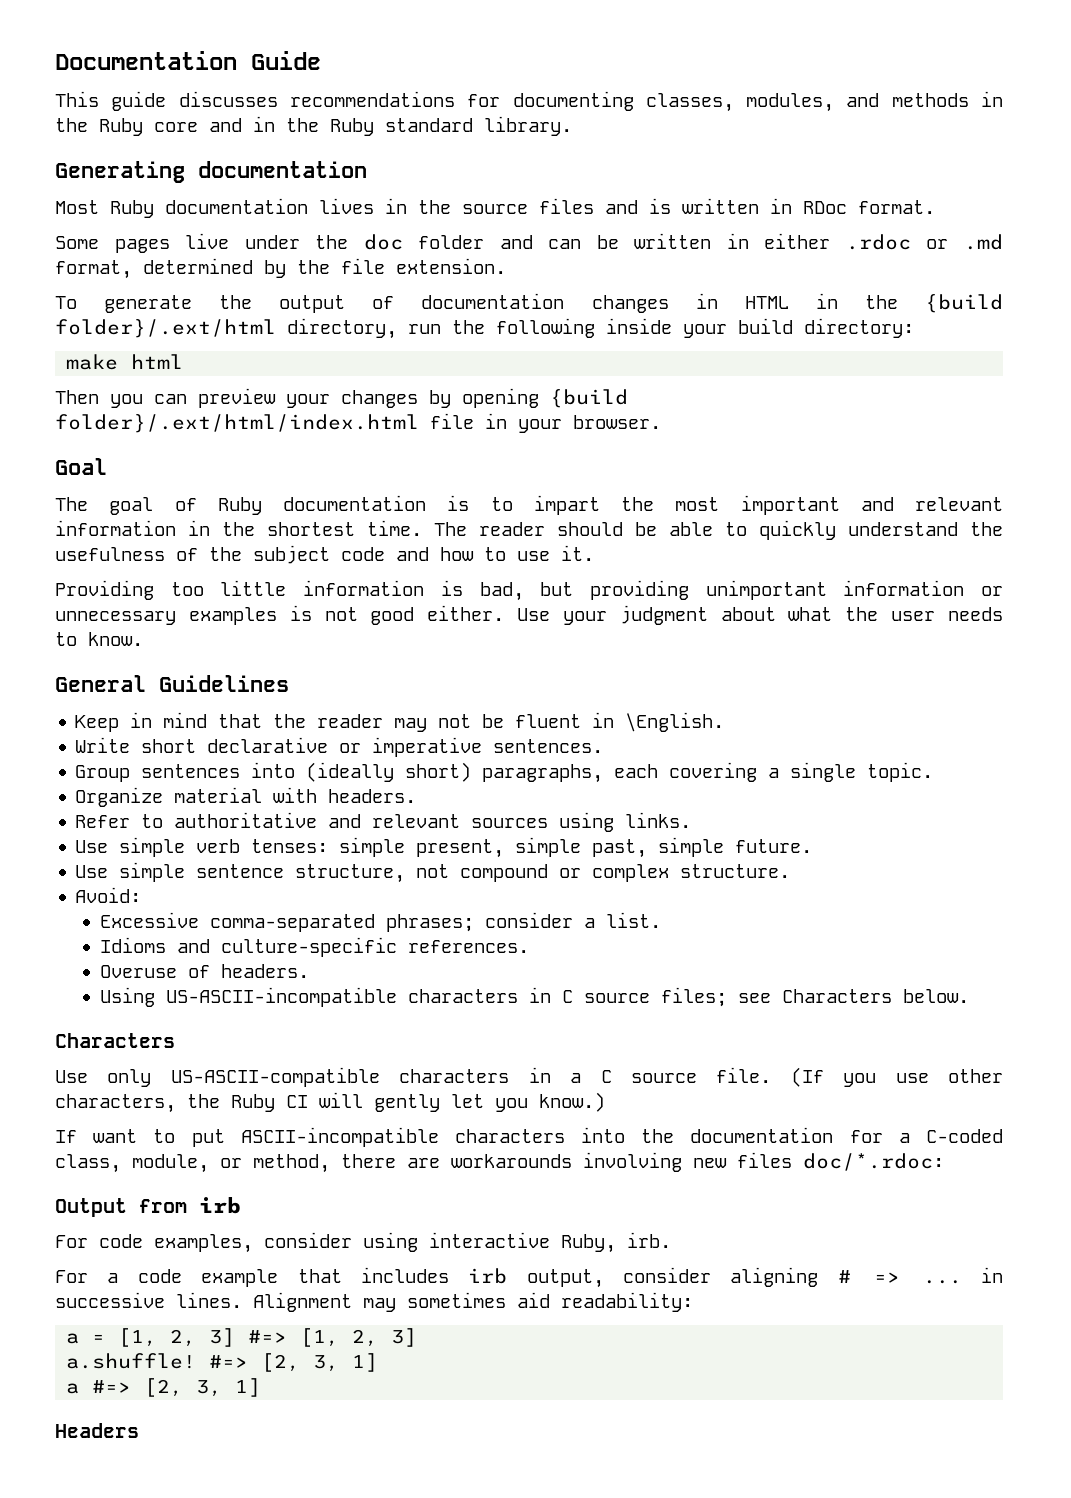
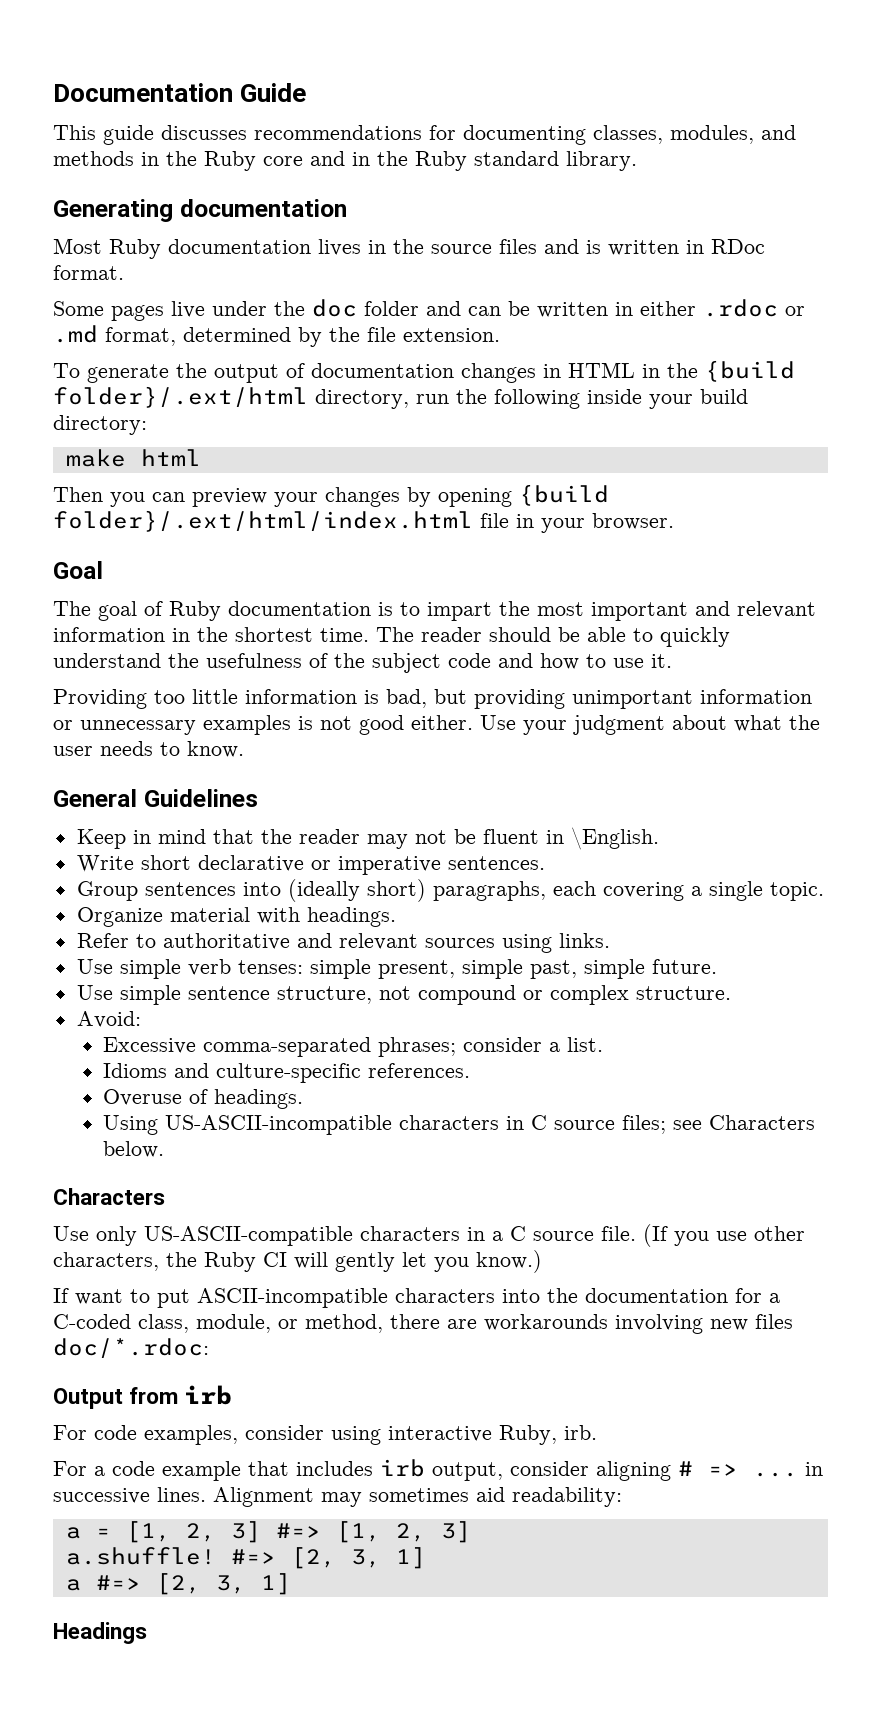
- Organize material with headers.
+ Organize material with headings.
- Overuse of headers.
+ Overuse of headings.
- Headers
+ Headings

